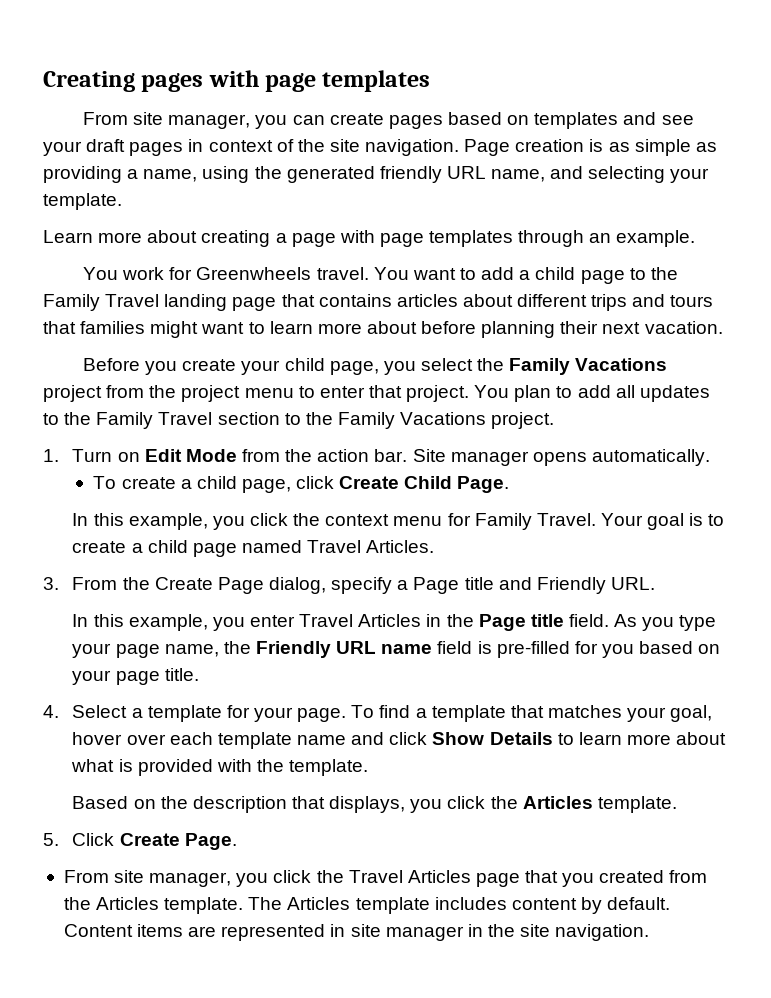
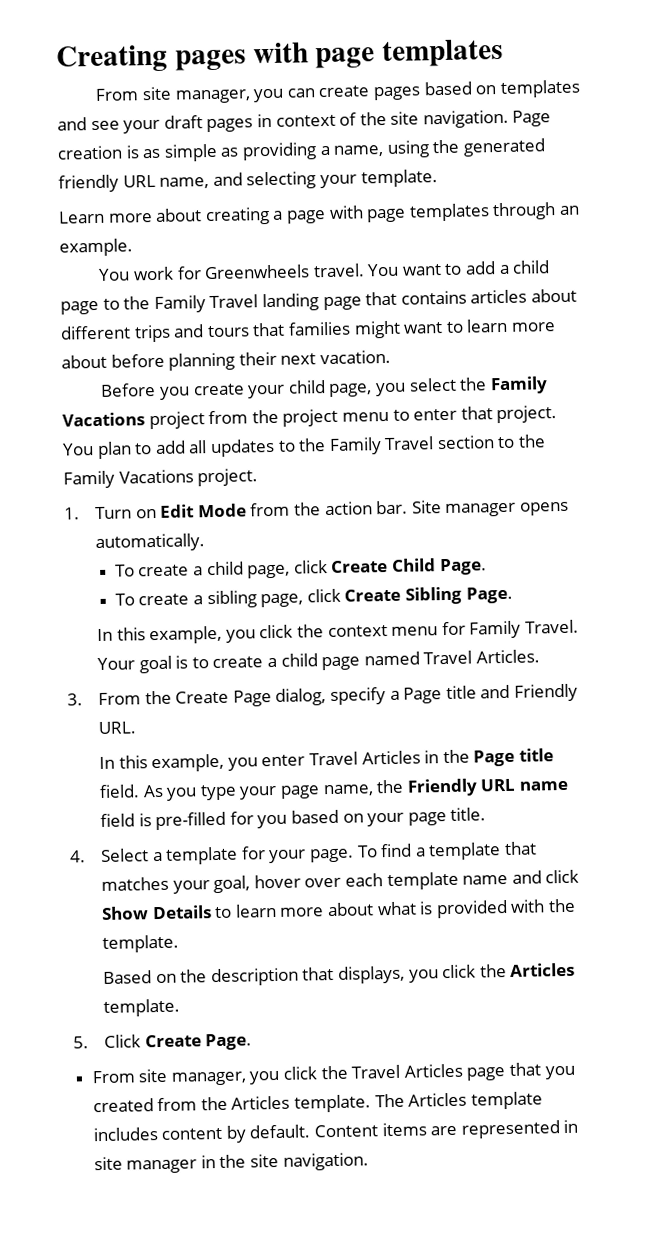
+ To create a sibling page, click Create Sibling Page.

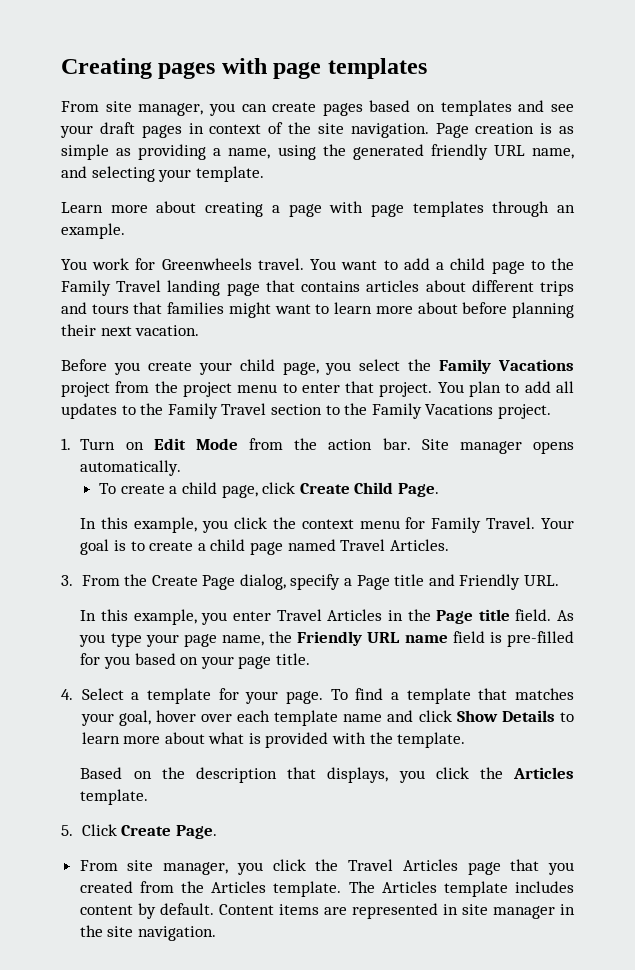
- To create a sibling page, click Create Sibling Page.

